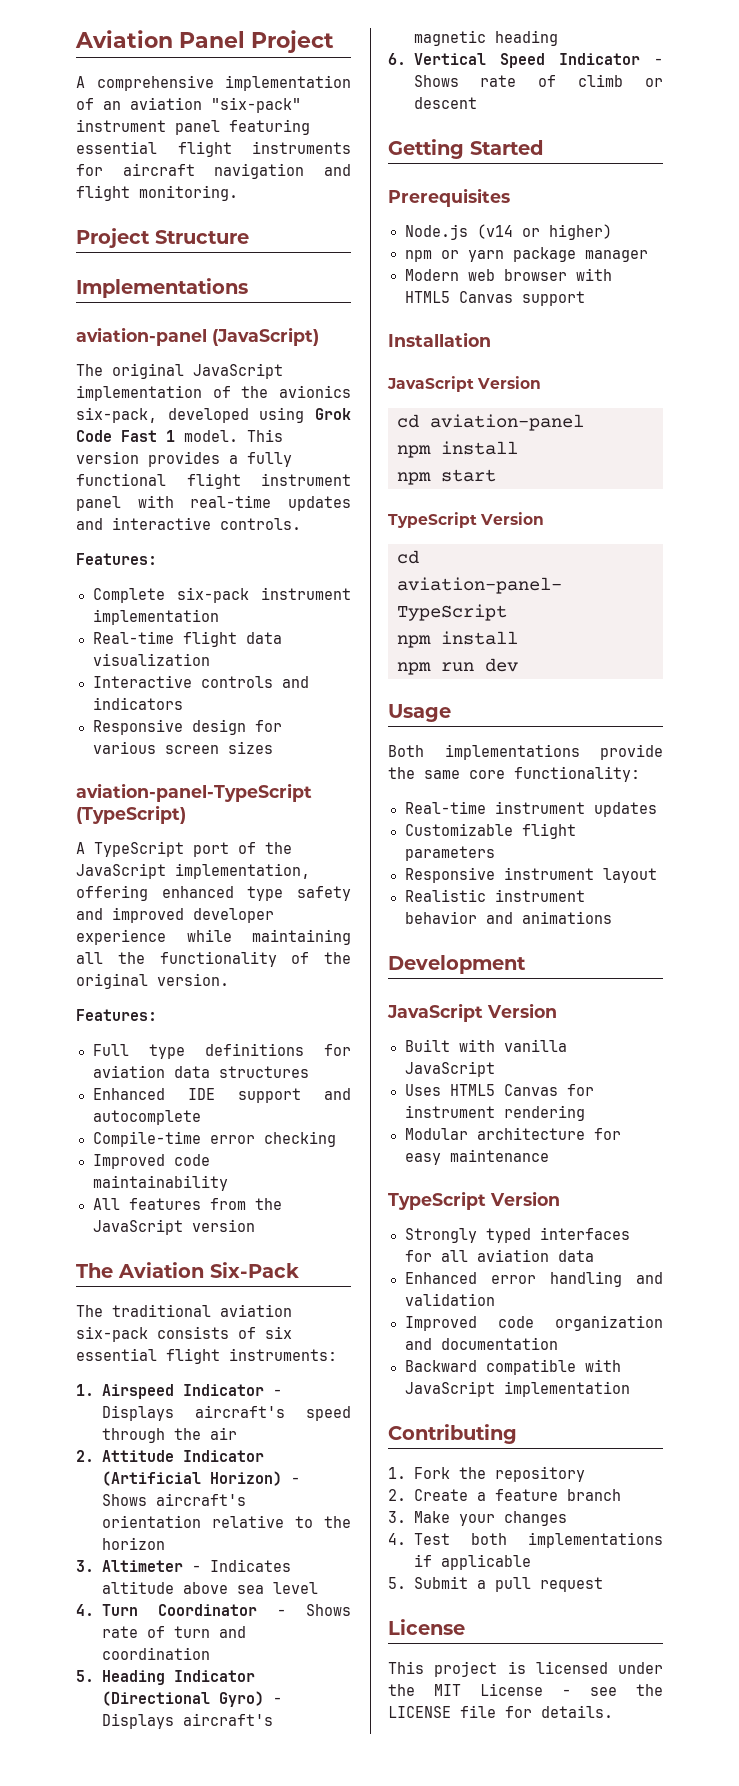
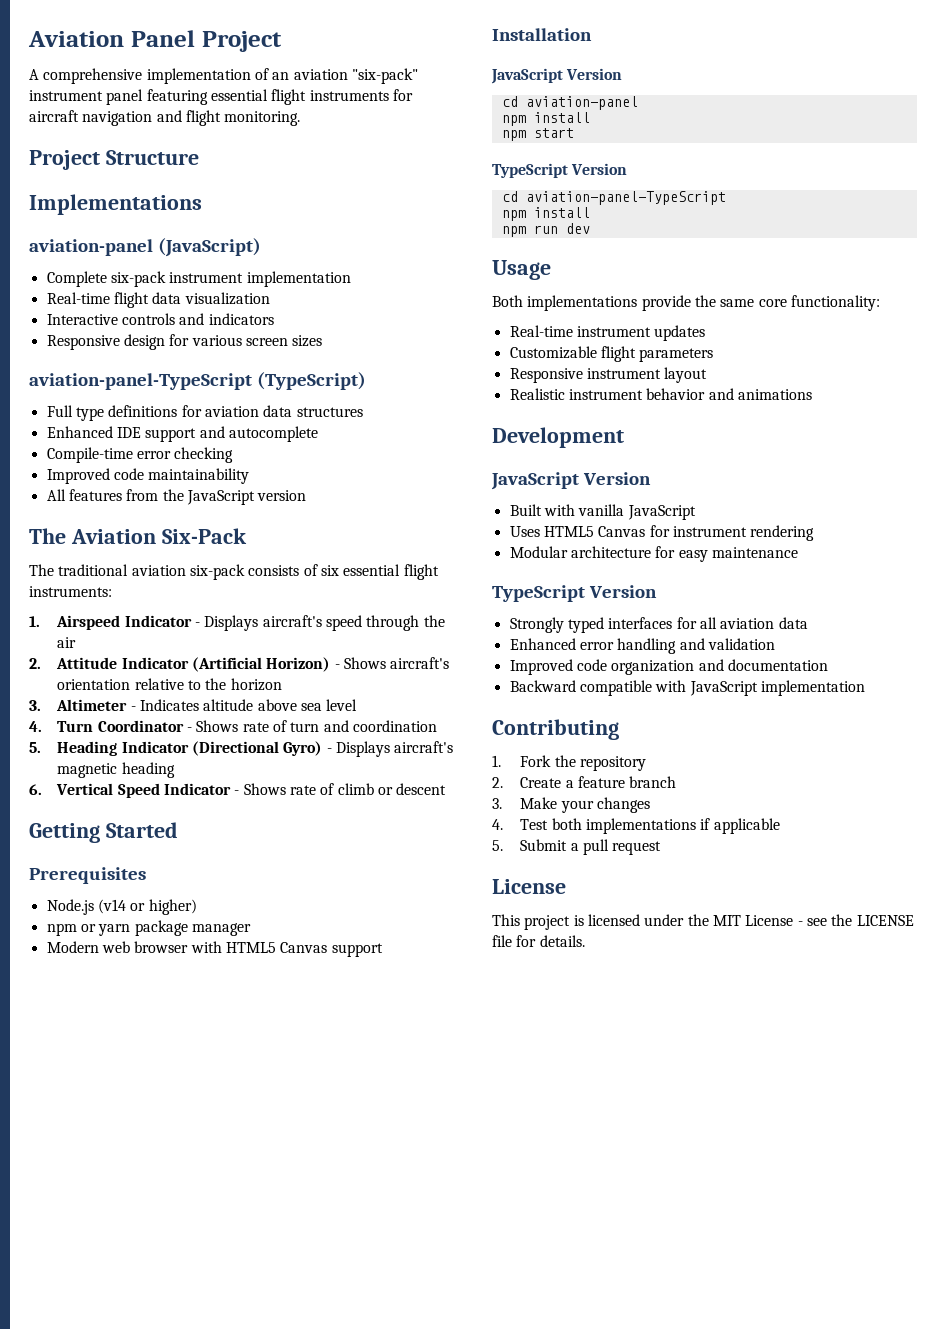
- The original JavaScript implementation of the avionics six-pack, developed using Grok Code Fast 1 model. This version provides a fully functional flight instrument panel with real-time updates and interactive controls.
- Features:
- A TypeScript port of the JavaScript implementation, offering enhanced type safety and improved developer experience while maintaining all the functionality of the original version.
- Features:

